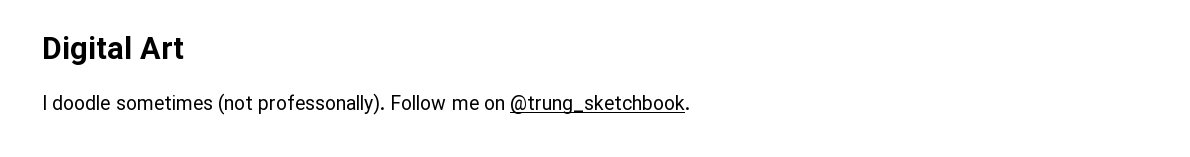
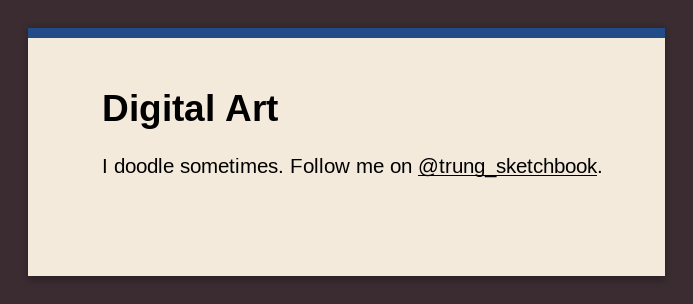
- I doodle sometimes (not professonally).
+ I doodle sometimes.

